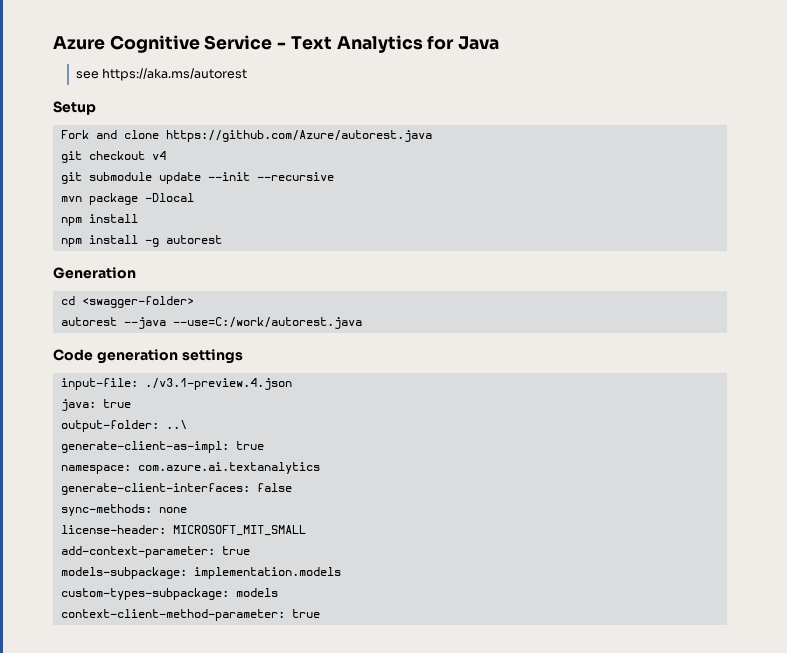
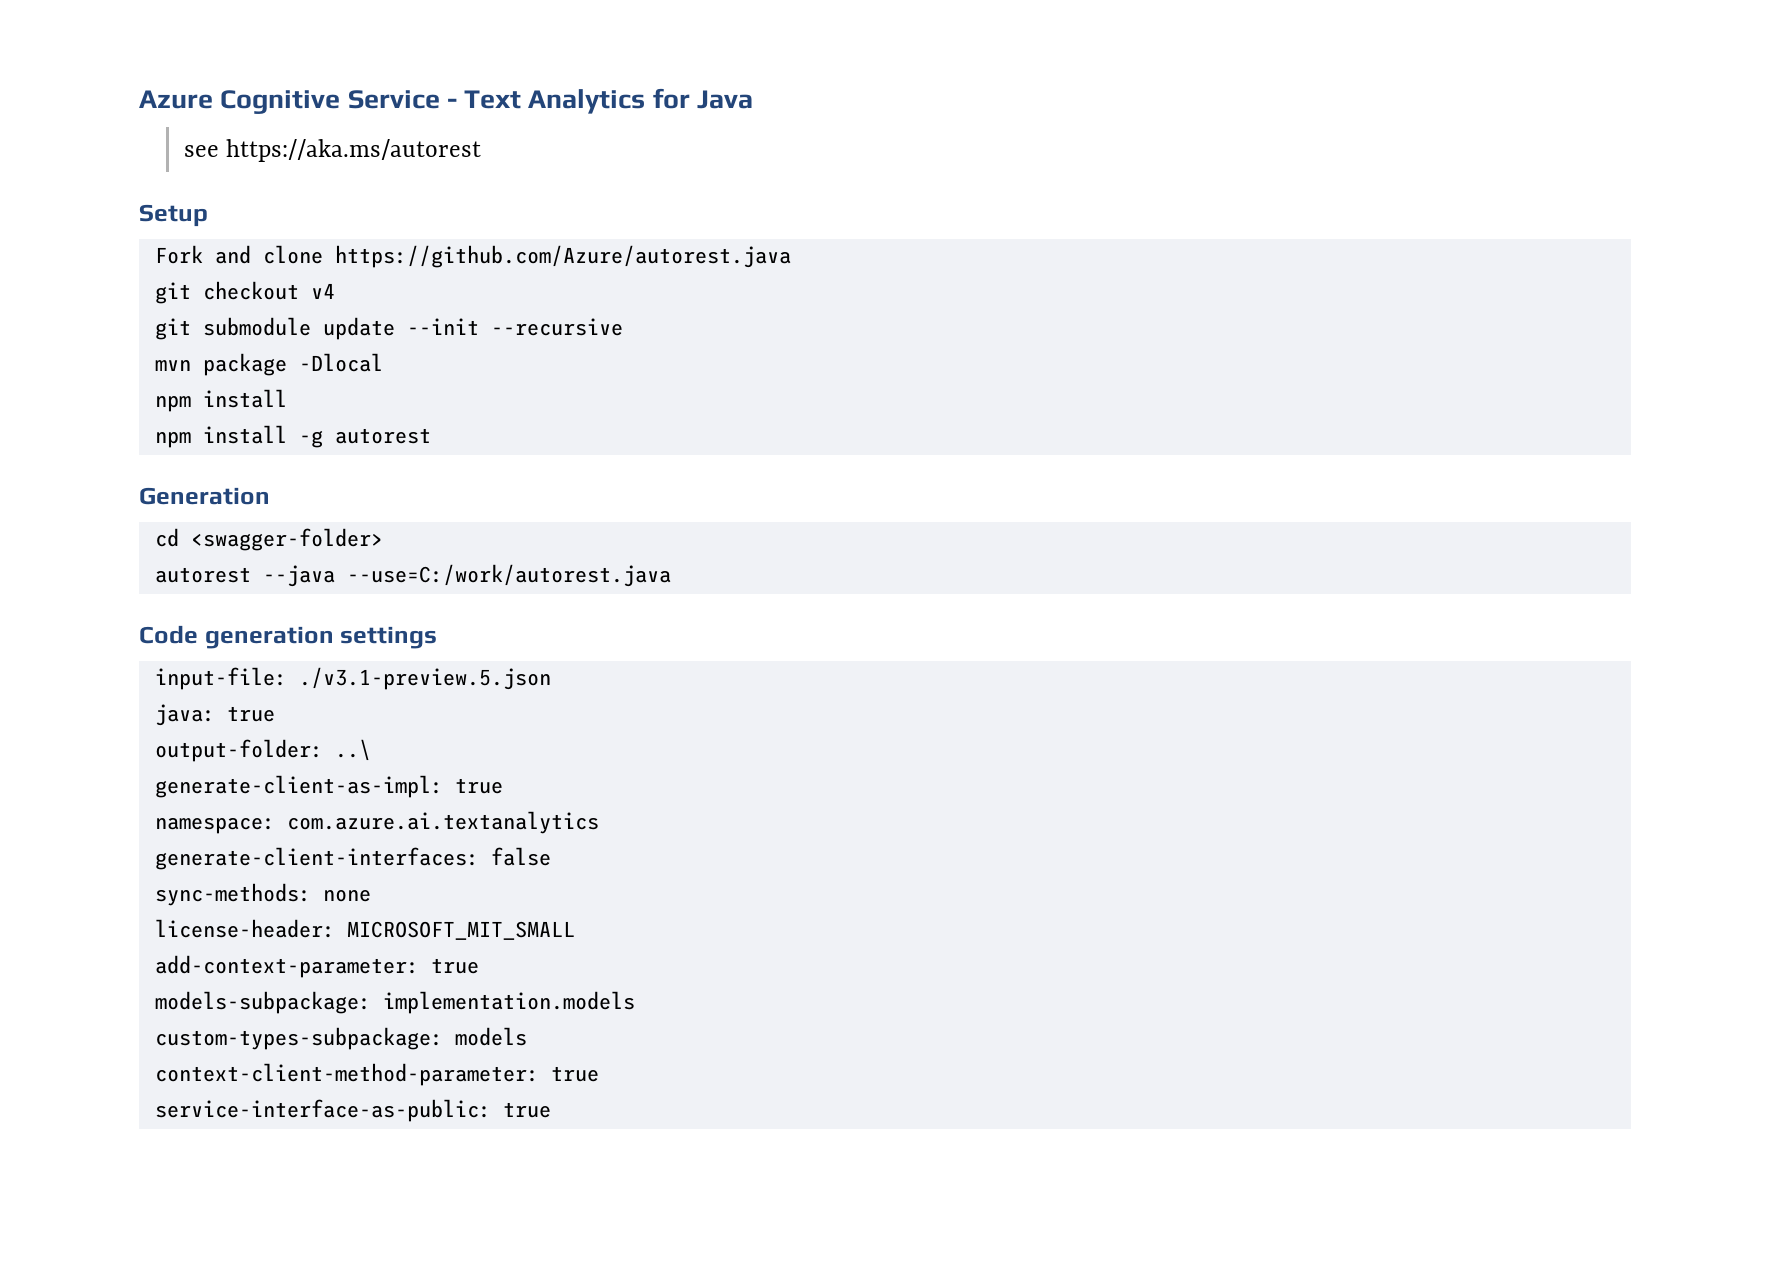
- input-file: ./v3.1-preview.4.json
+ input-file: ./v3.1-preview.5.json
+ service-interface-as-public: true

